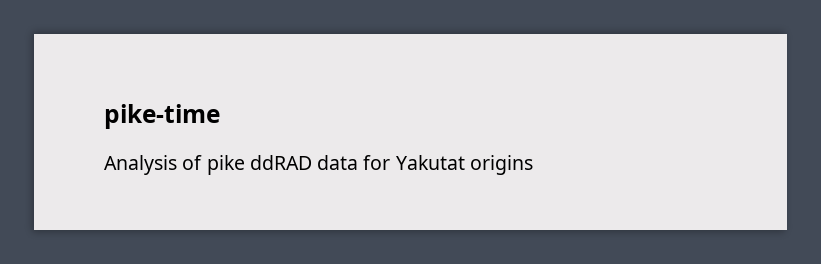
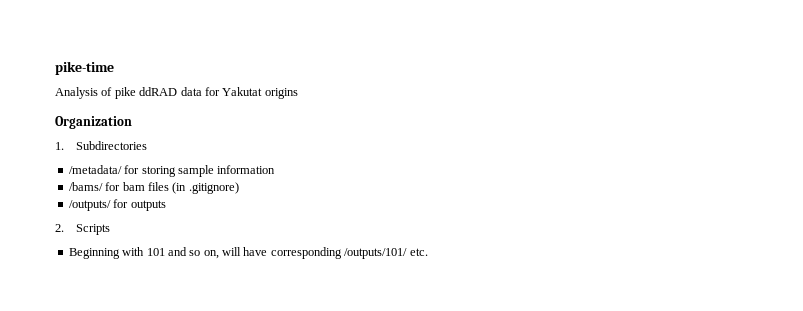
+ Organization
+ 1. Subdirectories
+ /metadata/ for storing sample information
+ /bams/ for bam files (in .gitignore)
+ /outputs/ for outputs
+ 2. Scripts
+ Beginning with 101 and so on, will have corresponding /outputs/101/ etc.

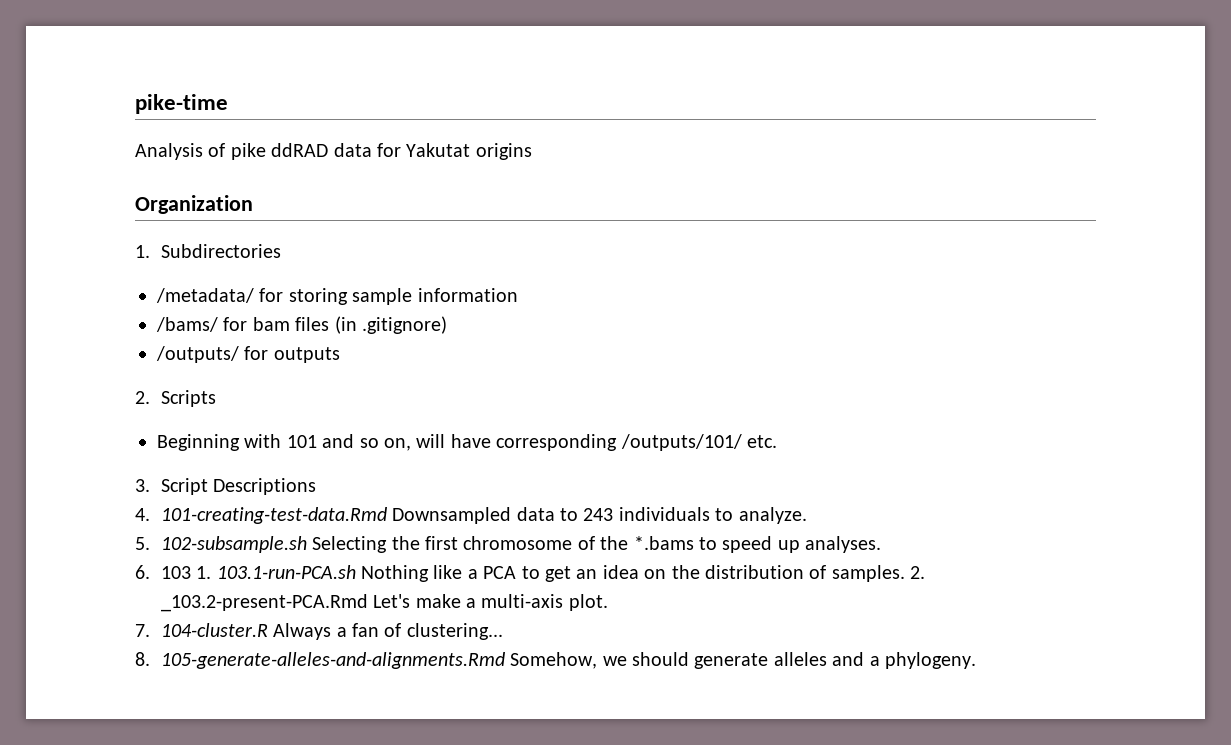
+ 3. Script Descriptions
+ 4. 101-creating-test-data.Rmd Downsampled data to 243 individuals to analyze.
+ 5. 102-subsample.sh Selecting the first chromosome of the *.bams to speed up analyses.
+ 6. 103 1. 103.1-run-PCA.sh Nothing like a PCA to get an idea on the distribution of samples. 2. _103.2-present-PCA.Rmd Let's make a multi-axis plot.
+ 7. 104-cluster.R Always a fan of clustering...
+ 8. 105-generate-alleles-and-alignments.Rmd Somehow, we should generate alleles and a phylogeny.

